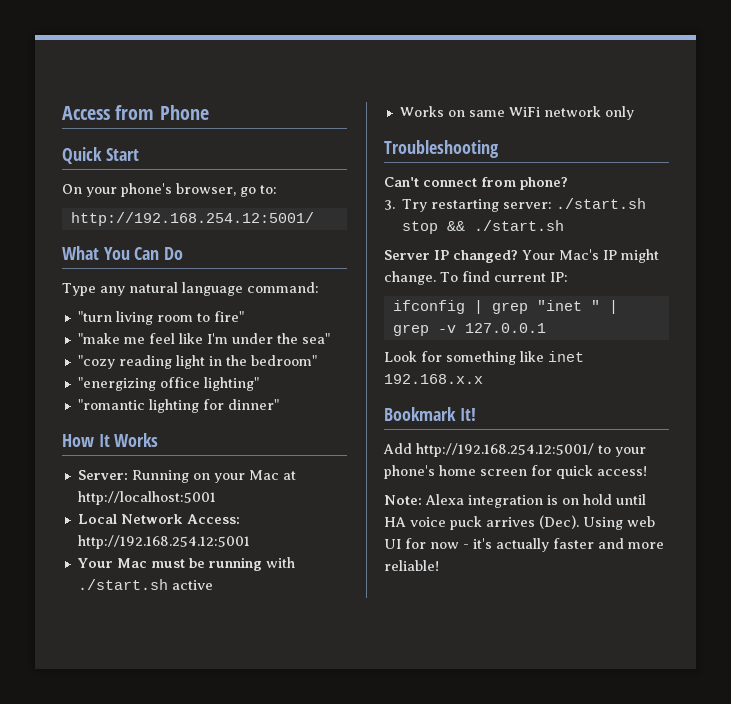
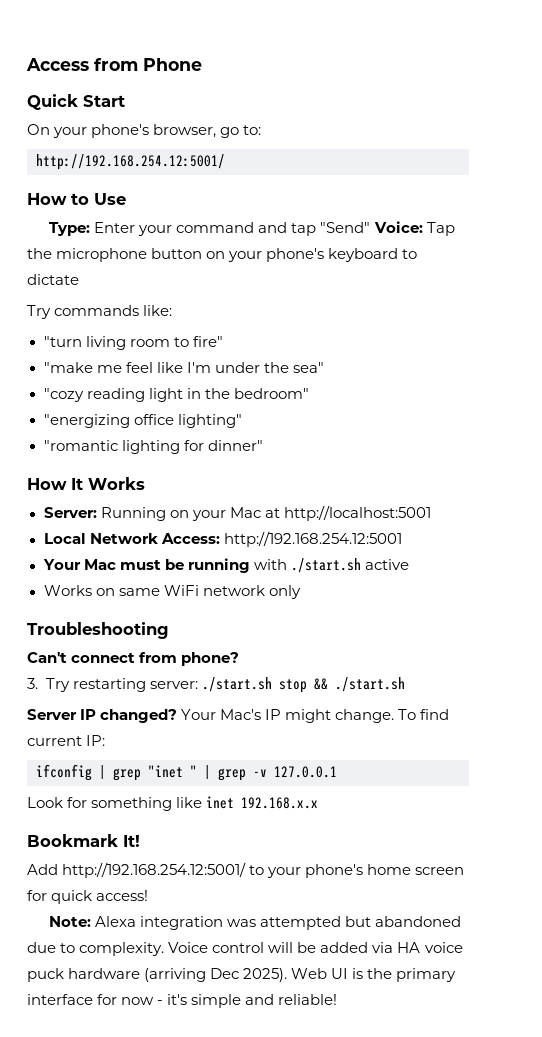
- What You Can Do
- Type any natural language command:
+ How to Use
+ Type: Enter your command and tap "Send" Voice: Tap the microphone button on your phone's keyboard to dictate
+ Try commands like:
- Note: Alexa integration is on hold until HA voice puck arrives (Dec). Using web UI for now - it's actually faster and more reliable!
+ Note: Alexa integration was attempted but abandoned due to complexity. Voice control will be added via HA voice puck hardware (arriving Dec 2025). Web UI is the primary interface for now - it's simple and reliable!

